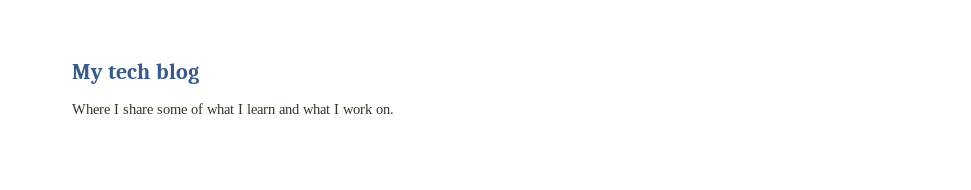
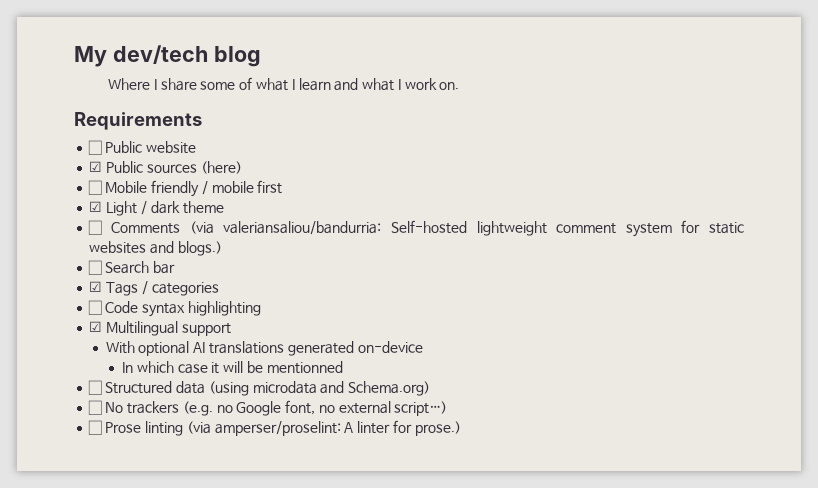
- My tech blog
+ My dev/tech blog
+ Requirements
+ ☐ Public website
+ ☑ Public sources (here)
+ ☐ Mobile friendly / mobile first
+ ☑ Light / dark theme
+ ☐ Comments (via valeriansaliou/bandurria: Self-hosted lightweight comment system for static websites and blogs.)
+ ☐ Search bar
+ ☑ Tags / categories
+ ☐ Code syntax highlighting
+ ☑ Multilingual support
+ With optional AI translations generated on-device
+ In which case it will be mentionned
+ ☐ Structured data (using microdata and Schema.org)
+ ☐ No trackers (e.g. no Google font, no external script…)
+ ☐ Prose linting (via amperser/proselint: A linter for prose.)

